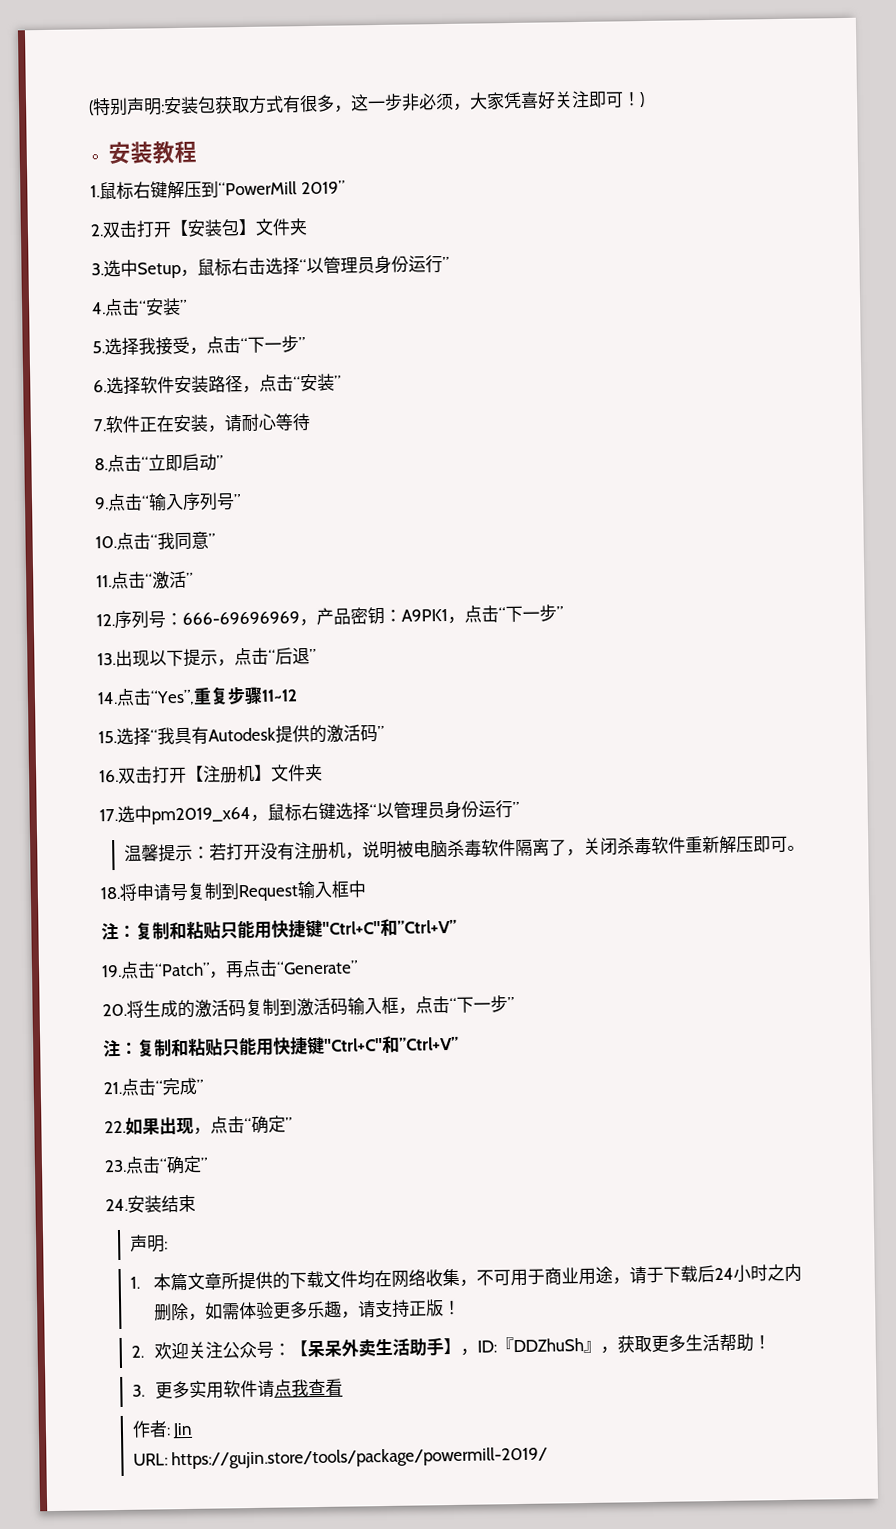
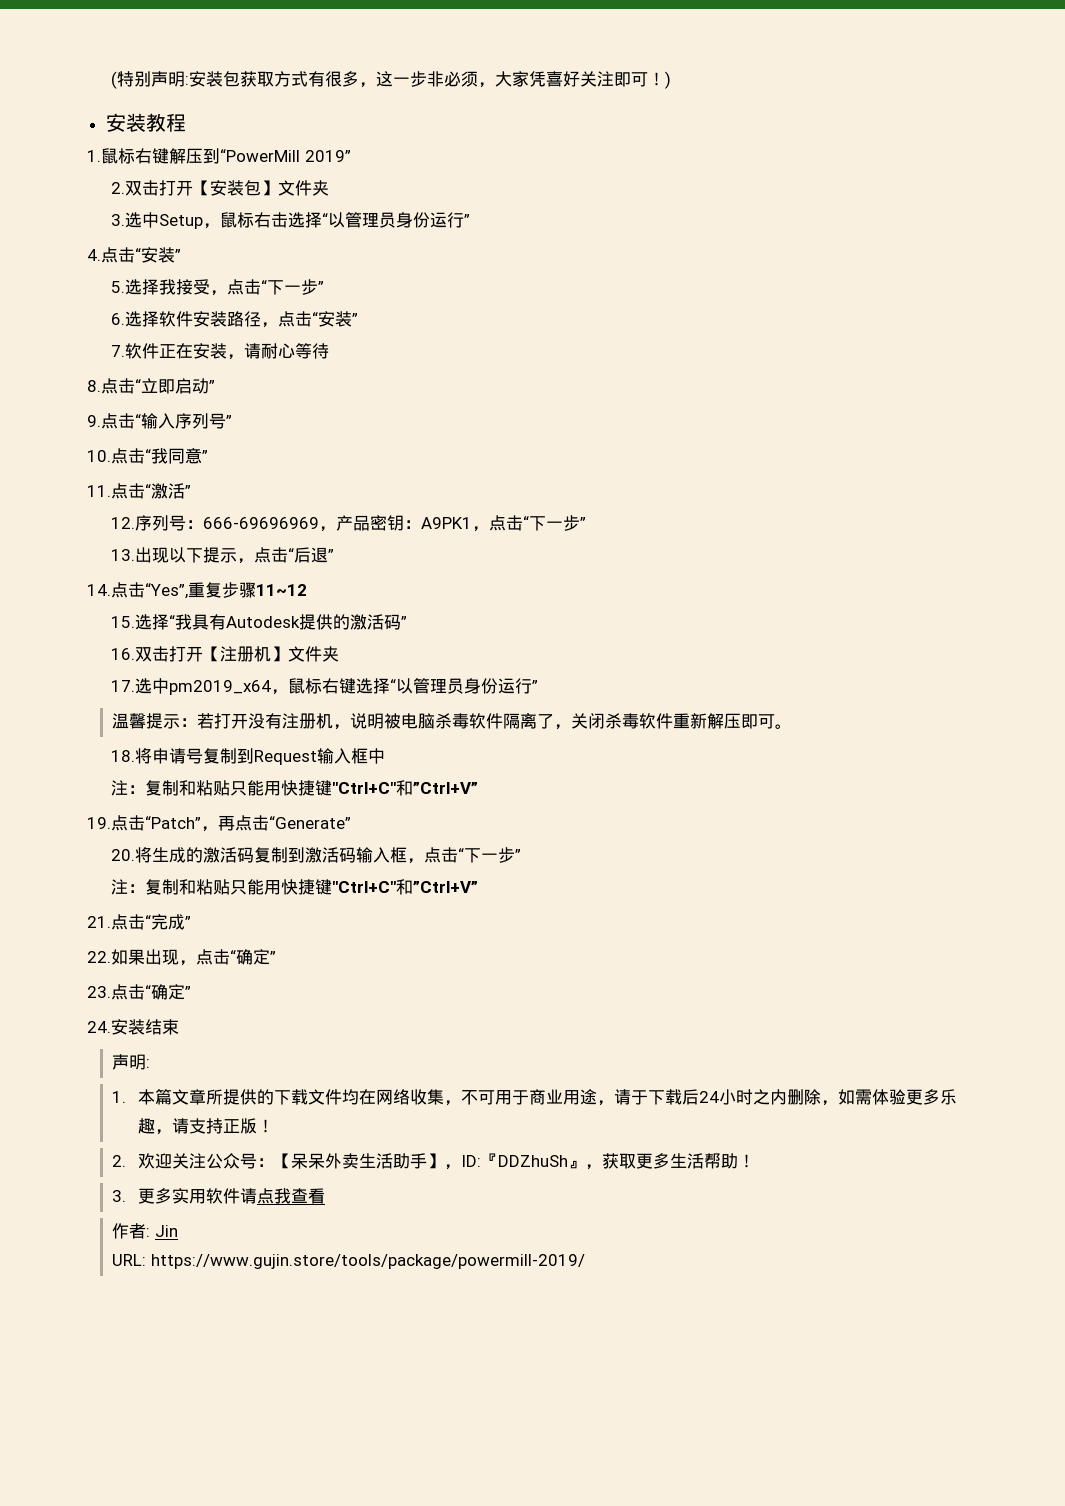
- URL: https://gujin.store/tools/package/powermill-2019/
+ URL: https://www.gujin.store/tools/package/powermill-2019/

